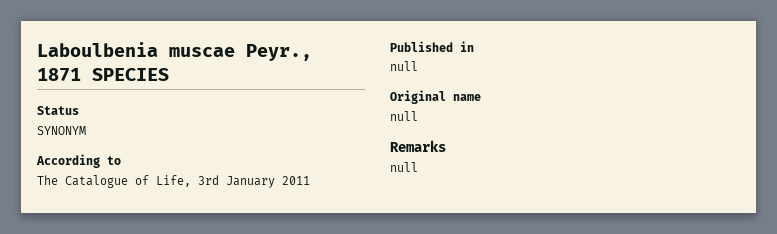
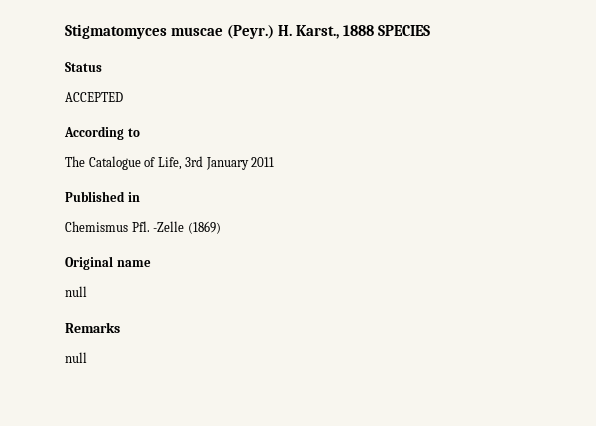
- Laboulbenia muscae Peyr., 1871 SPECIES
+ Stigmatomyces muscae (Peyr.) H. Karst., 1888 SPECIES
- SYNONYM
+ ACCEPTED
  Published in
- null
+ Chemismus Pfl. -Zelle (1869)

